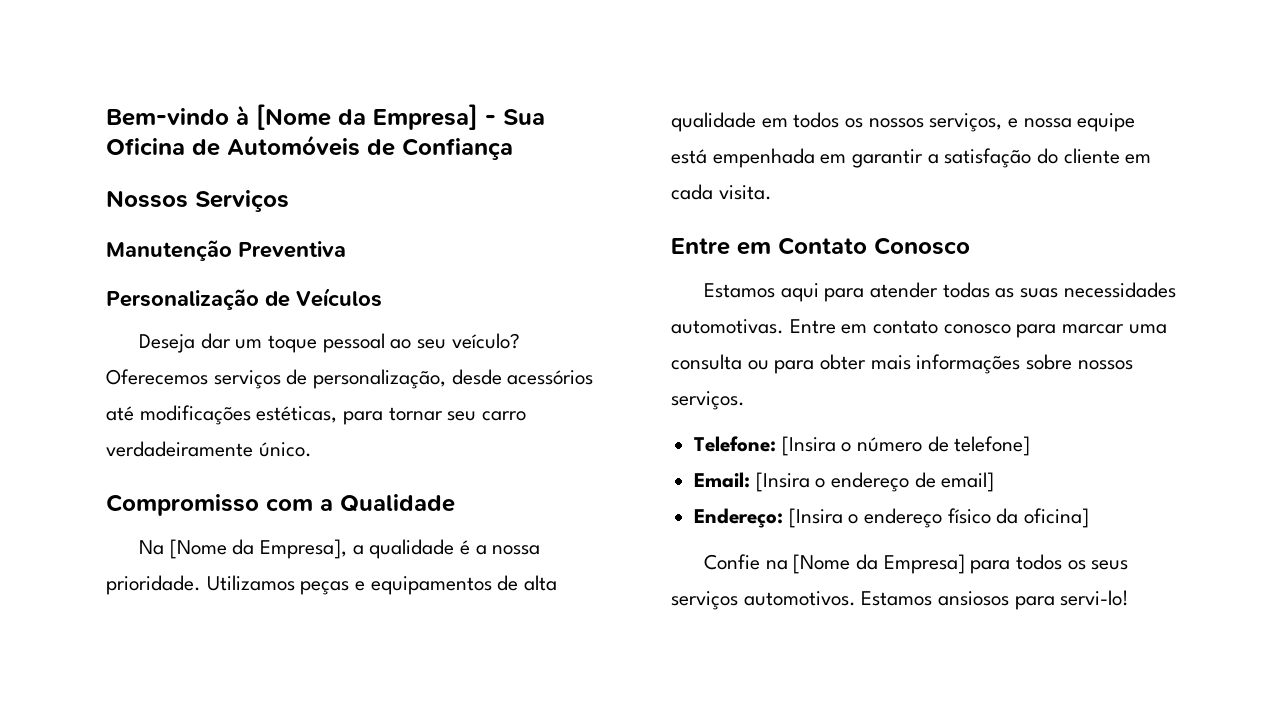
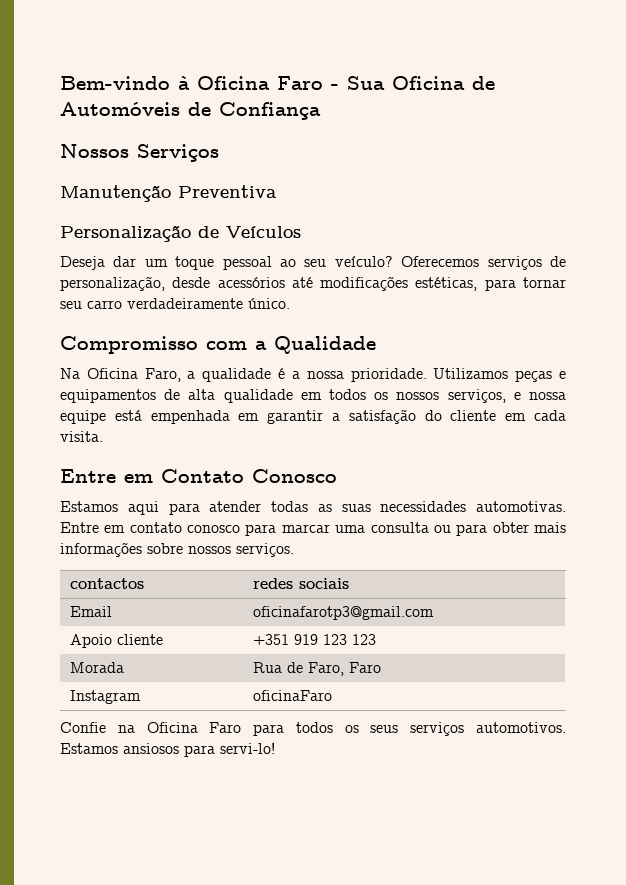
- Bem-vindo à [Nome da Empresa] - Sua Oficina de Automóveis de Confiança
+ Bem-vindo à Oficina Faro - Sua Oficina de Automóveis de Confiança
- Na [Nome da Empresa], a qualidade é a nossa prioridade.
+ Na Oficina Faro, a qualidade é a nossa prioridade.
- Telefone: [Insira o número de telefone]
- Email: [Insira o endereço de email]
- Endereço: [Insira o endereço físico da oficina]
+ contactos | redes sociais
+ Email | oficinafarotp3@gmail.com
+ Apoio cliente | +351 919 123 123
+ Morada | Rua de Faro, Faro
+ Instagram | oficinaFaro
- Confie na [Nome da Empresa] para todos os seus serviços automotivos.
+ Confie na Oficina Faro para todos os seus serviços automotivos.

